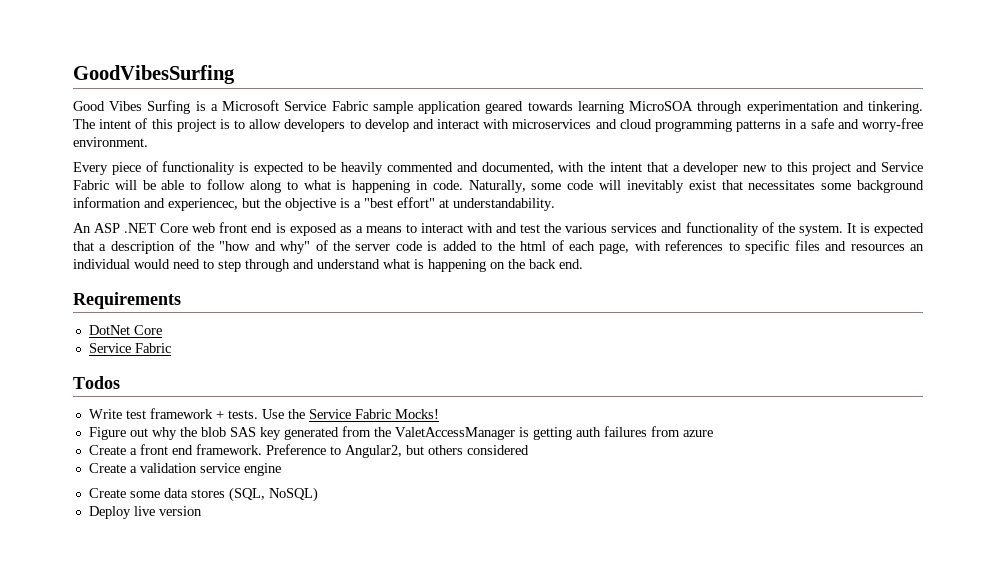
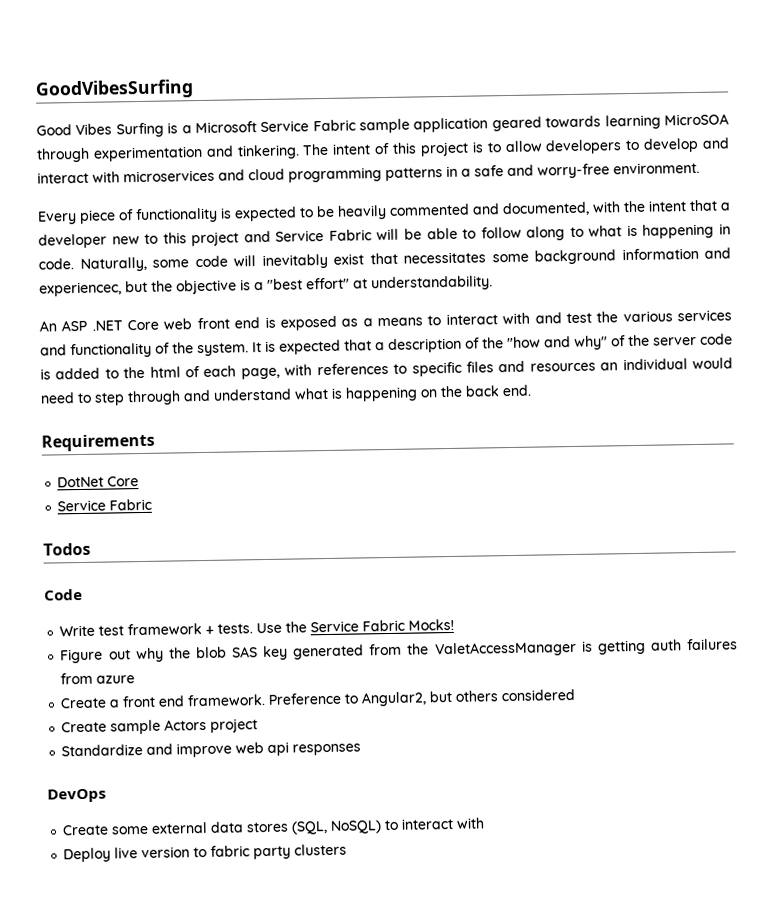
+ Code
- Create a validation service engine
+ Create sample Actors project
+ Standardize and improve web api responses
+ DevOps
- Create some data stores (SQL, NoSQL)
+ Create some external data stores (SQL, NoSQL) to interact with
- Deploy live version
+ Deploy live version to fabric party clusters

